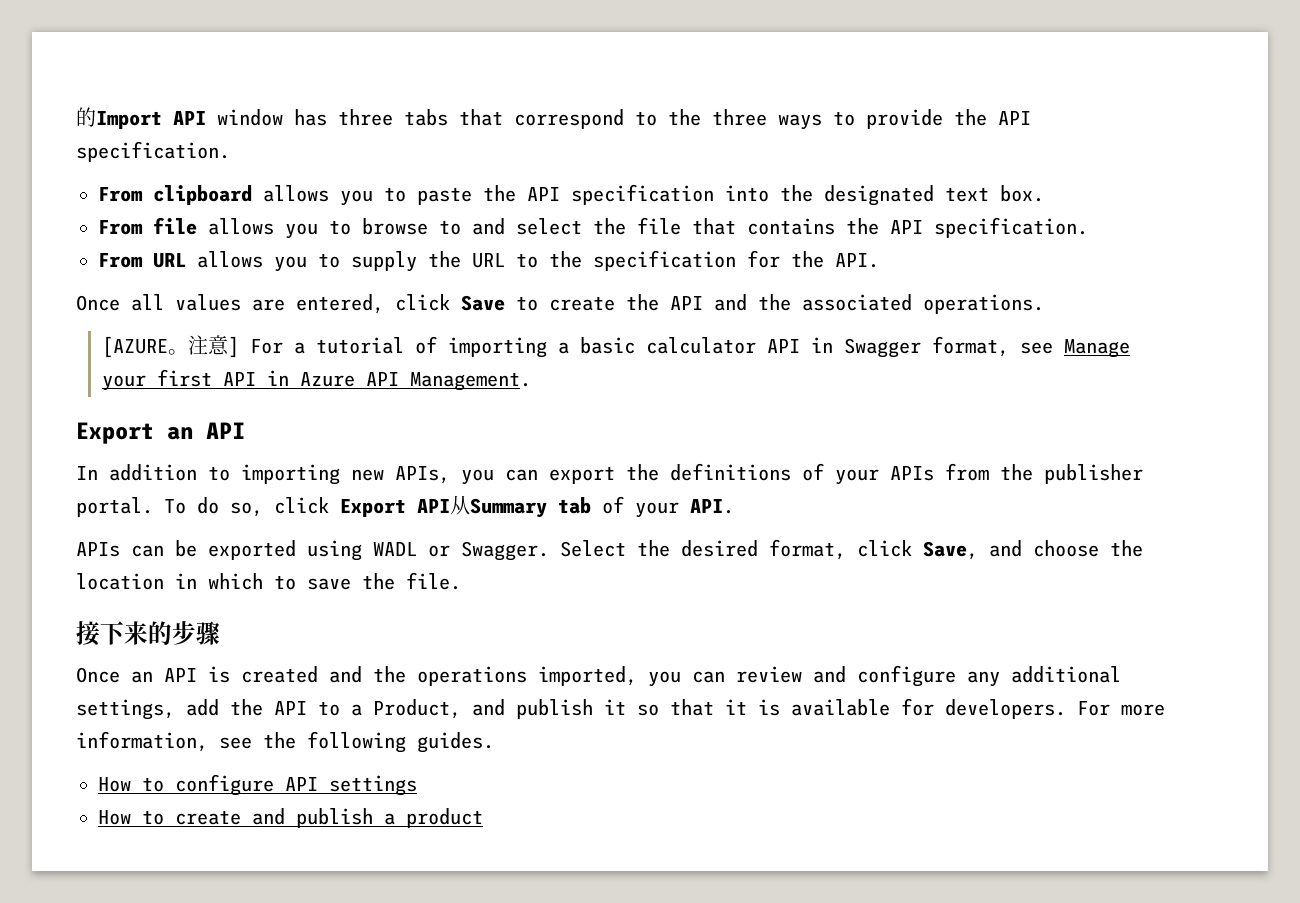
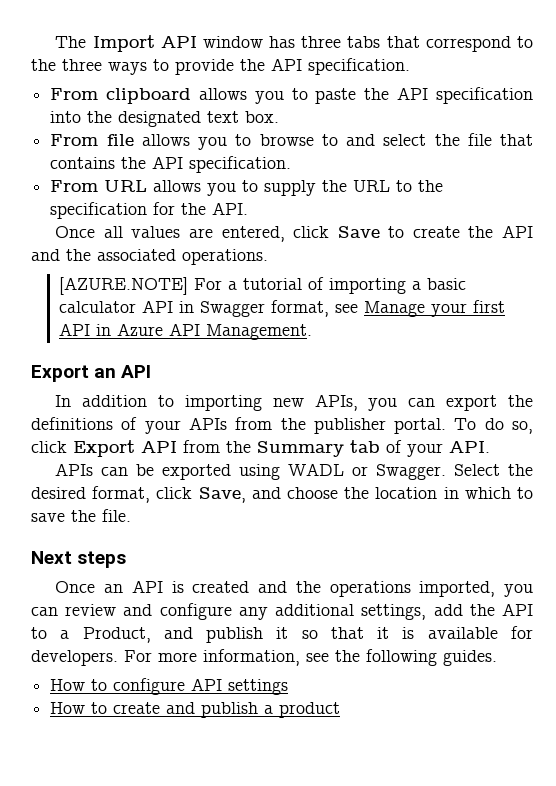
- 的Import API window has three tabs that correspond to the three ways to provide the API specification.
+ The Import API window has three tabs that correspond to the three ways to provide the API specification.
- [AZURE。注意] For a tutorial of importing a basic calculator API in Swagger format, see Manage your first API in Azure API Management.
+ [AZURE.NOTE] For a tutorial of importing a basic calculator API in Swagger format, see Manage your first API in Azure API Management.
- To do so, click Export API从Summary tab of your API.
+ To do so, click Export API from the Summary tab of your API.
- 接下来的步骤
+ Next steps

